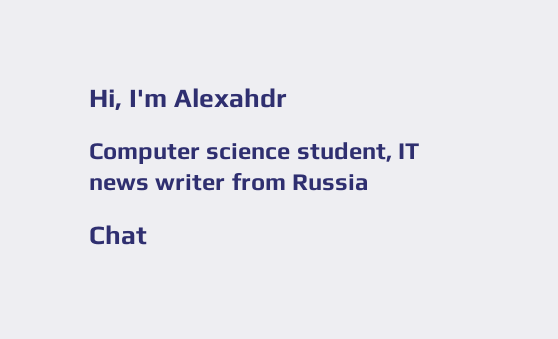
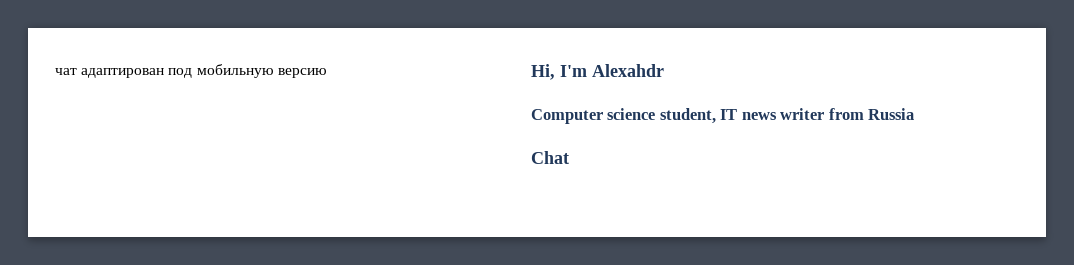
+ чат адаптирован под мобильную версию

